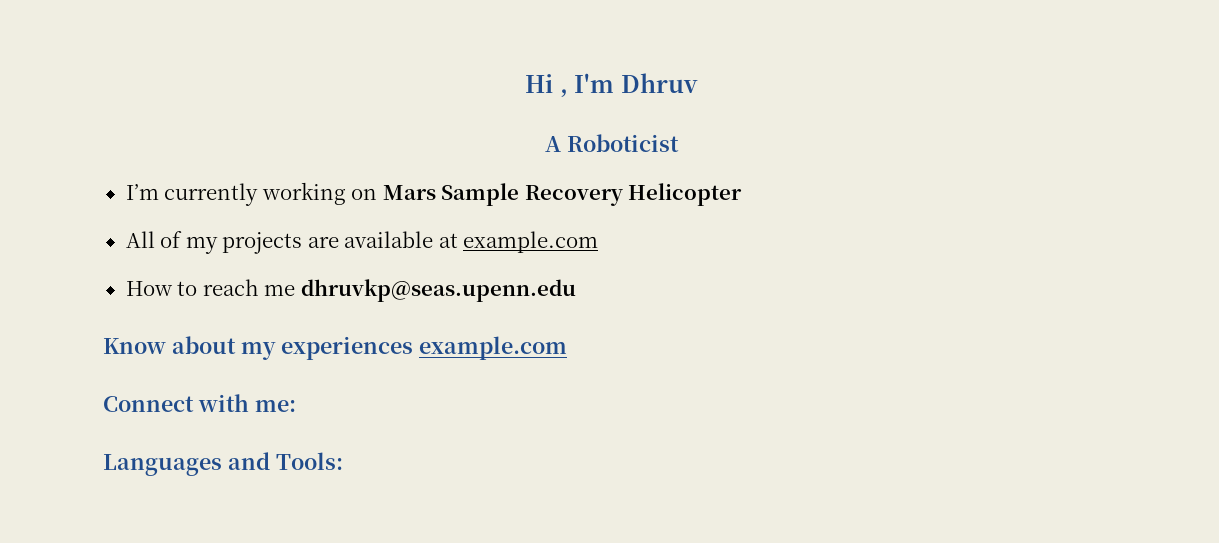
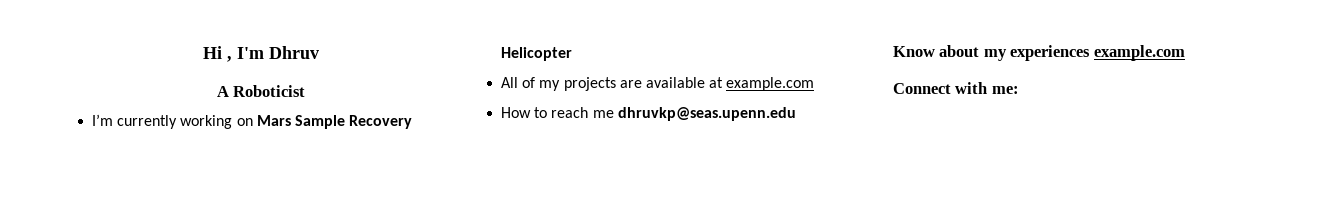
- Languages and Tools:

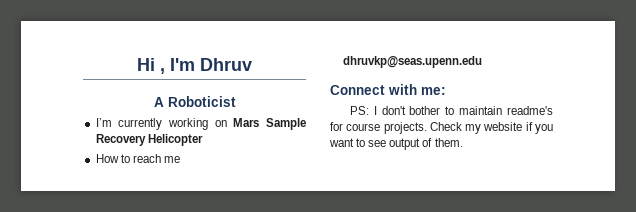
- All of my projects are available at example.com
- Know about my experiences example.com
  Connect with me:
+ PS: I don't bother to maintain readme's for course projects. Check my website if you want to see output of them.

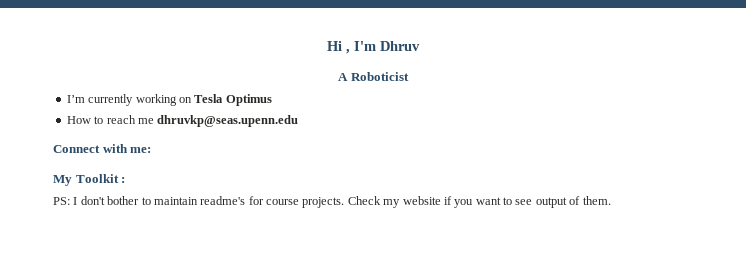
- I’m currently working on Mars Sample Recovery Helicopter
+ I’m currently working on Tesla Optimus
+ My Toolkit :

